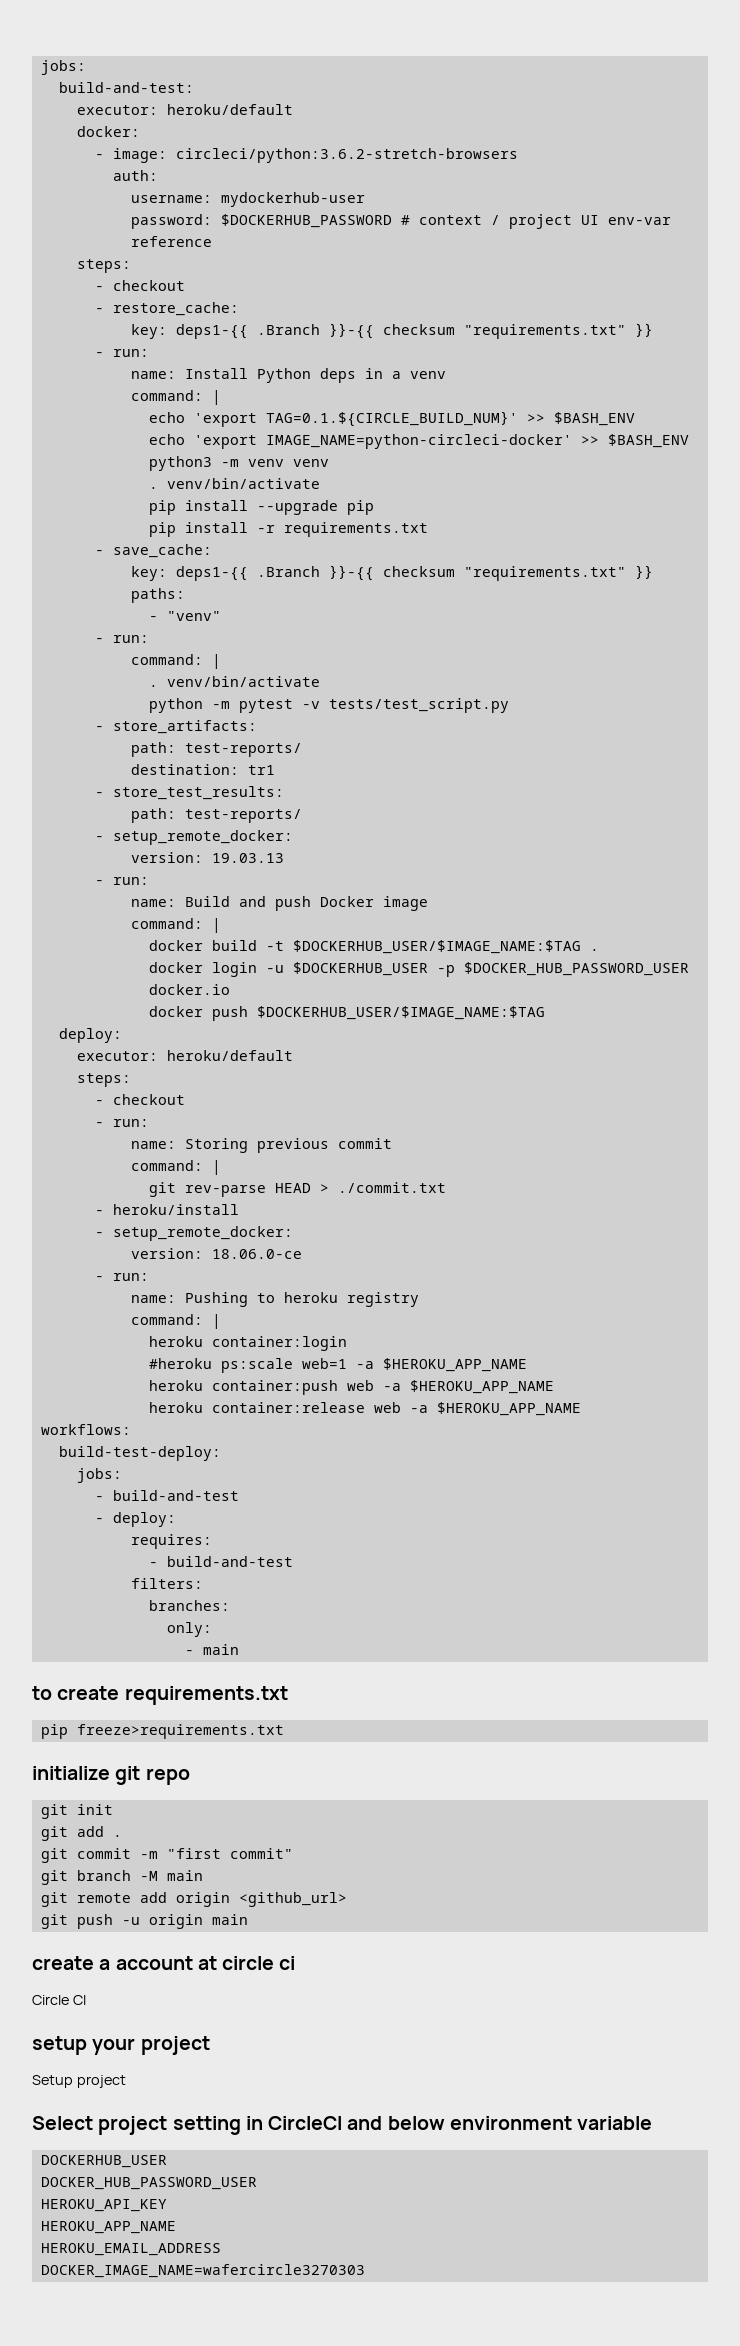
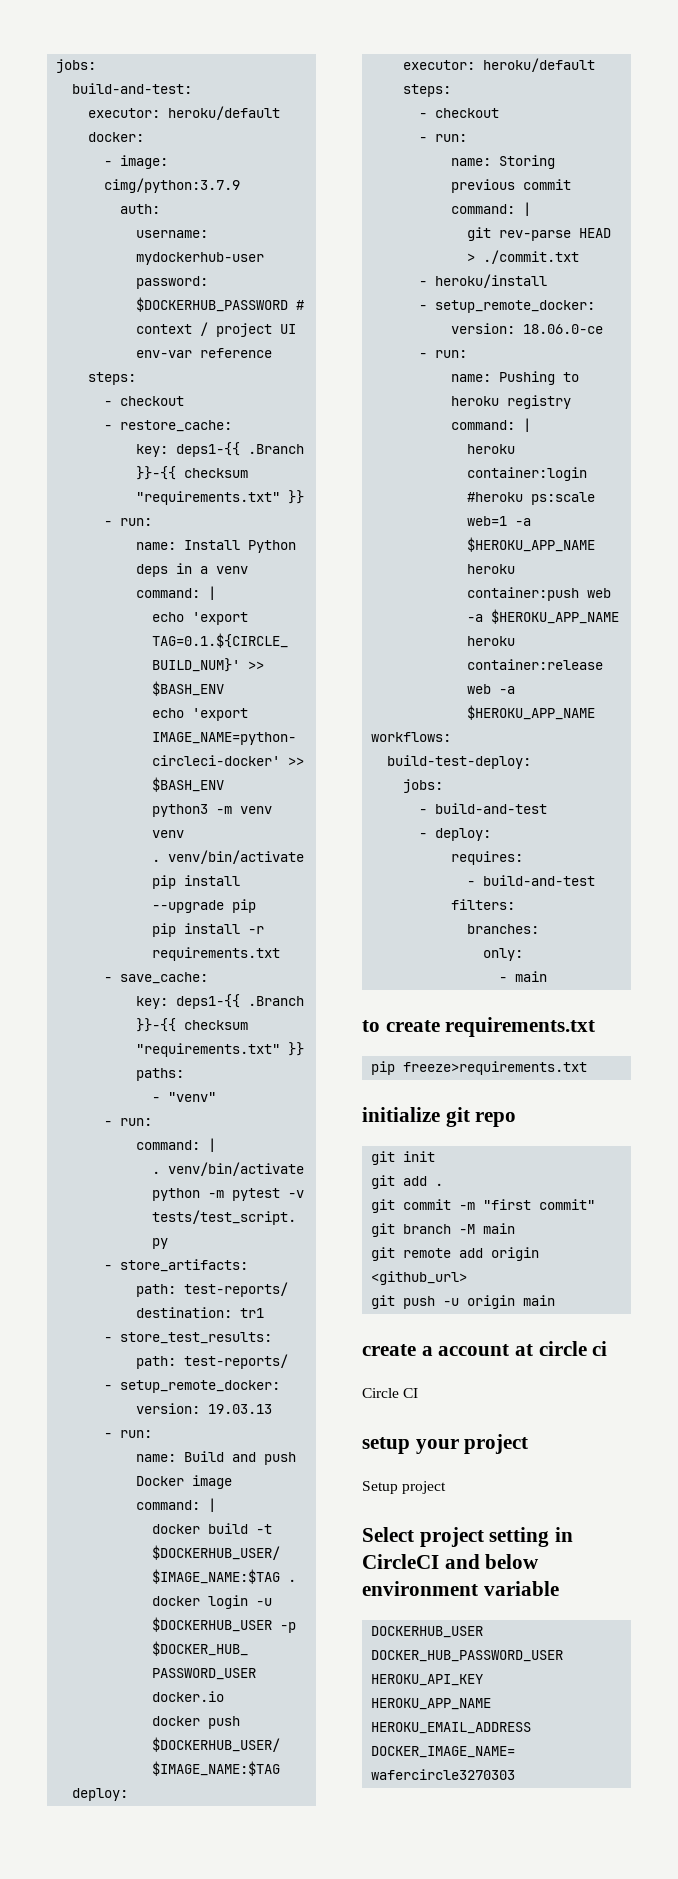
- - image: circleci/python:3.6.2-stretch-browsers
+ - image: cimg/python:3.7.9

